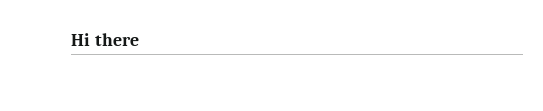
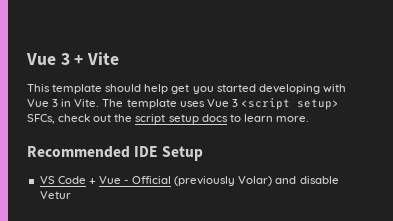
- Hi there
+ Vue 3 + Vite
+ This template should help get you started developing with Vue 3 in Vite. The template uses Vue 3 <script setup> SFCs, check out the script setup docs to learn more.
+ Recommended IDE Setup
+ VS Code + Vue - Official (previously Volar) and disable Vetur

